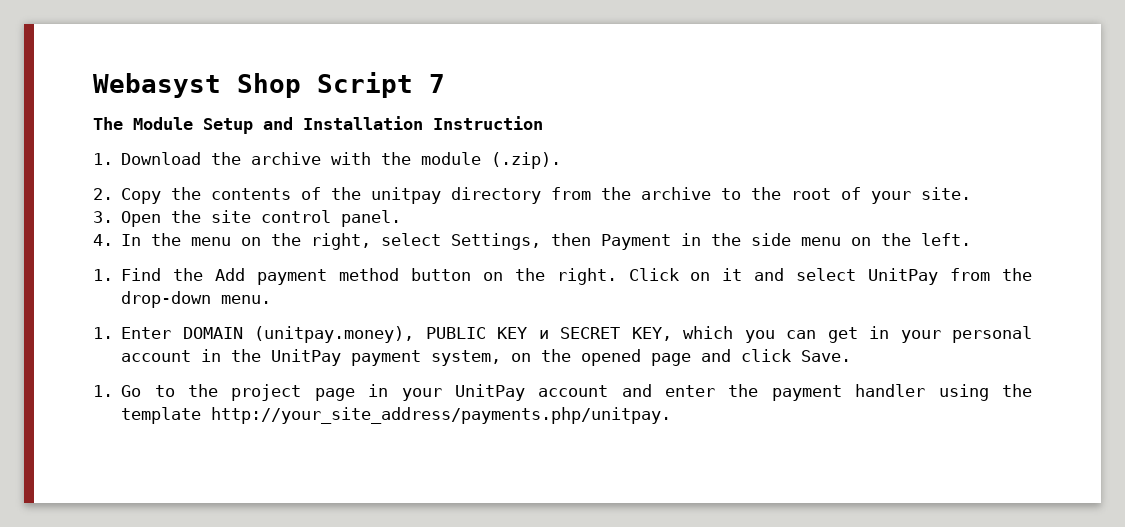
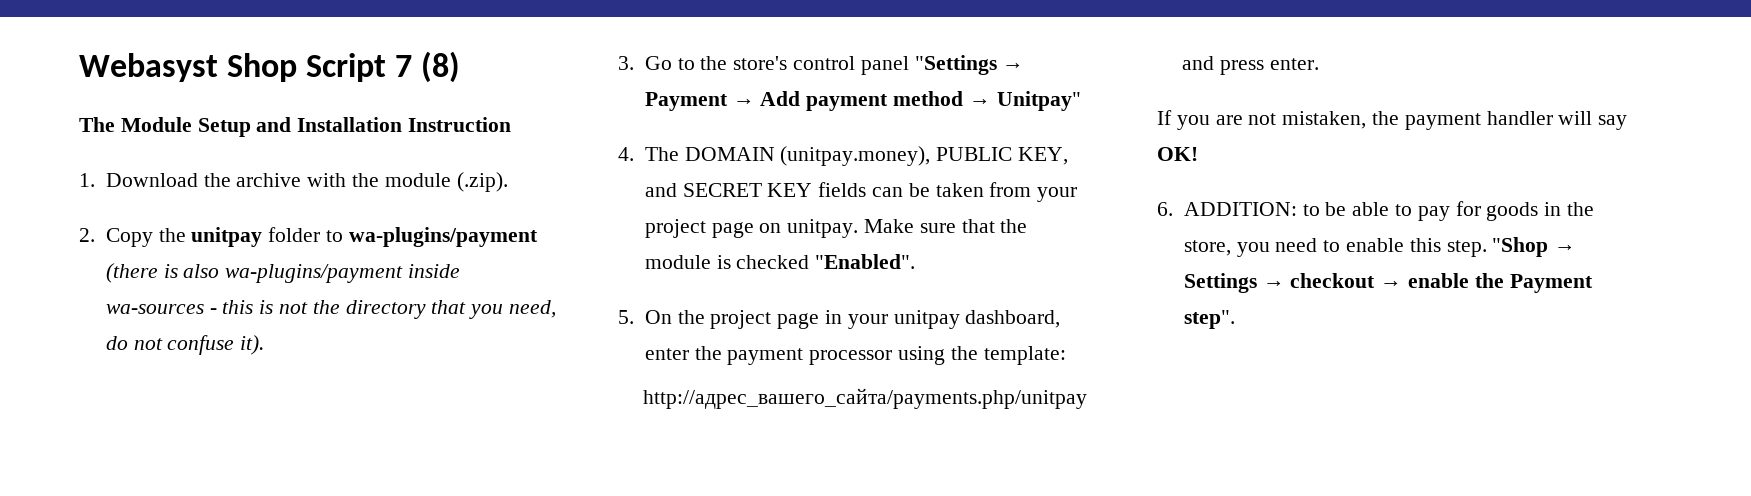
- Webasyst Shop Script 7
+ Webasyst Shop Script 7 (8)
- 2. Copy the contents of the unitpay directory from the archive to the root of your site.
- 3. Open the site control panel.
- 4. In the menu on the right, select Settings, then Payment in the side menu on the left.
- 1. Find the Add payment method button on the right. Click on it and select UnitPay from the drop-down menu.
- 1. Enter DOMAIN (unitpay.money), PUBLIC KEY и SECRET KEY, which you can get in your personal account in the UnitPay payment system, on the opened page and click Save.
- 1. Go to the project page in your UnitPay account and enter the payment handler using the template http://your_site_address/payments.php/unitpay.
+ 2. Copy the unitpay folder to wa-plugins/payment (there is also wa-plugins/payment inside wa-sources - this is not the directory that you need, do not confuse it).
+ 3. Go to the store's control panel "Settings → Payment → Add payment method → Unitpay"
+ 4. The DOMAIN (unitpay.money), PUBLIC KEY, and SECRET KEY fields can be taken from your project page on unitpay. Make sure that the module is checked "Enabled".
+ 5. On the project page in your unitpay dashboard, enter the payment processor using the template:
+ http://адрес_вашего_сайта/payments.php/unitpay and press enter.
+ If you are not mistaken, the payment handler will say OK!
+ 6. ADDITION: to be able to pay for goods in the store, you need to enable this step. "Shop → Settings → checkout → enable the Payment step".

